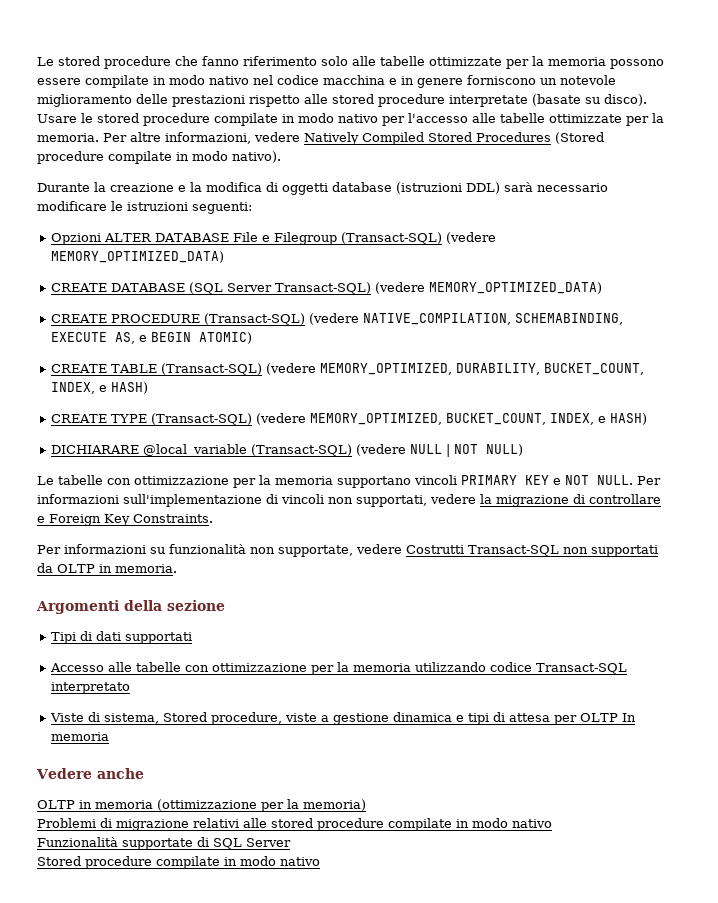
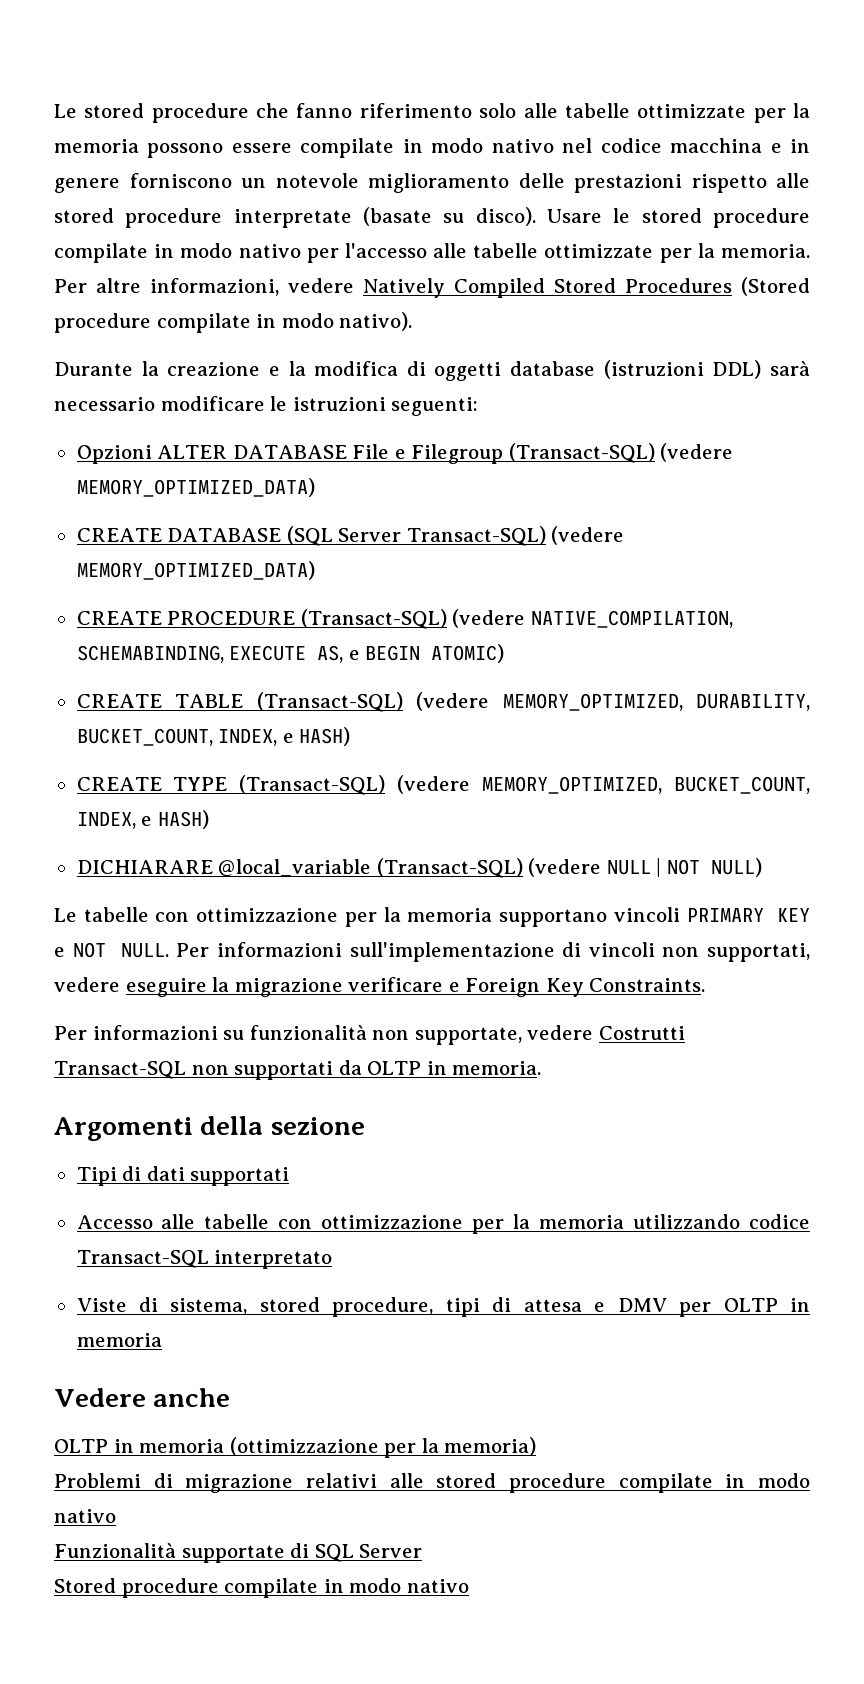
- Per informazioni sull'implementazione di vincoli non supportati, vedere la migrazione di controllare e Foreign Key Constraints.
+ Per informazioni sull'implementazione di vincoli non supportati, vedere eseguire la migrazione verificare e Foreign Key Constraints.
- Viste di sistema, Stored procedure, viste a gestione dinamica e tipi di attesa per OLTP In memoria
+ Viste di sistema, stored procedure, tipi di attesa e DMV per OLTP in memoria

